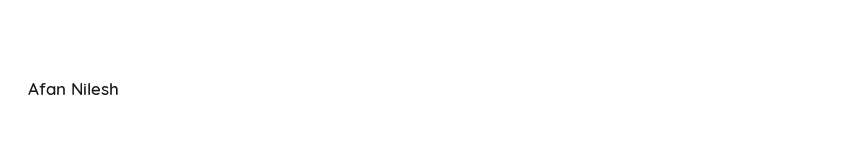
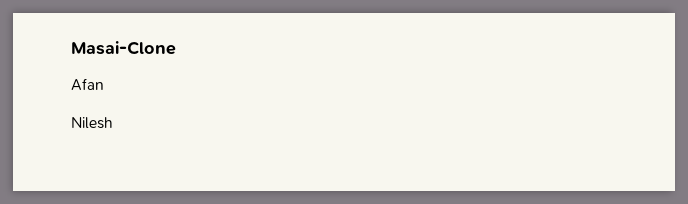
+ Masai-Clone
- Afan Nilesh
+ Afan
+ Nilesh

